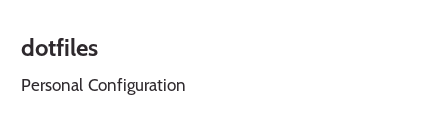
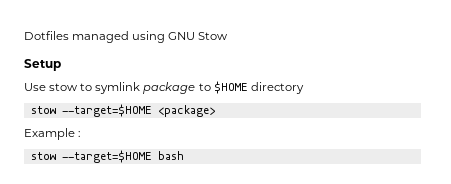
- dotfiles
- Personal Configuration
+ Dotfiles managed using GNU Stow
+ Setup
+ Use stow to symlink package to $HOME directory
+ stow --target=$HOME <package>
+ Example :
+ stow --target=$HOME bash

